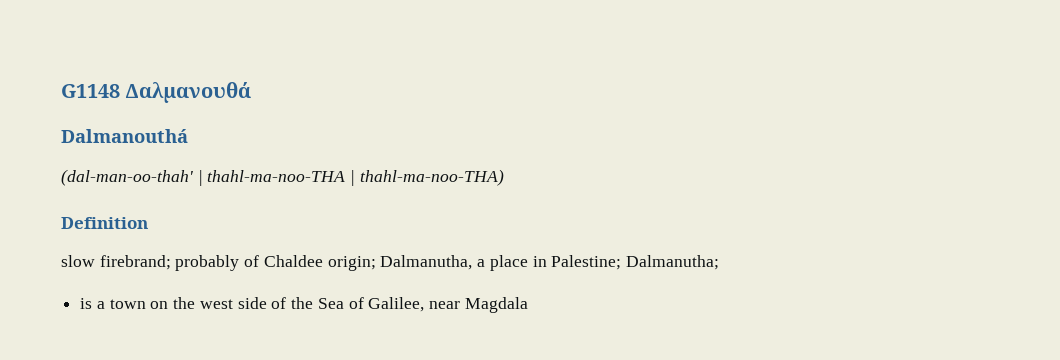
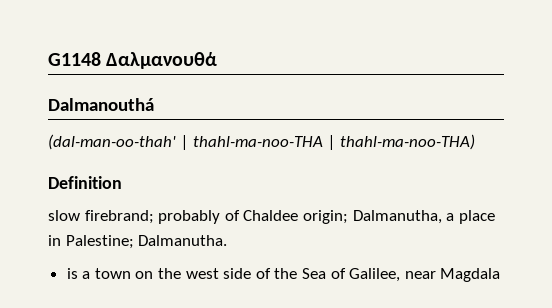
- slow firebrand; probably of Chaldee origin; Dalmanutha, a place in Palestine; Dalmanutha;
+ slow firebrand; probably of Chaldee origin; Dalmanutha, a place in Palestine; Dalmanutha.

